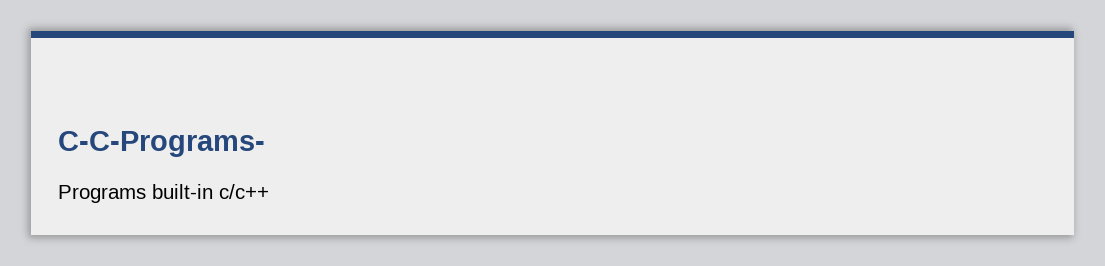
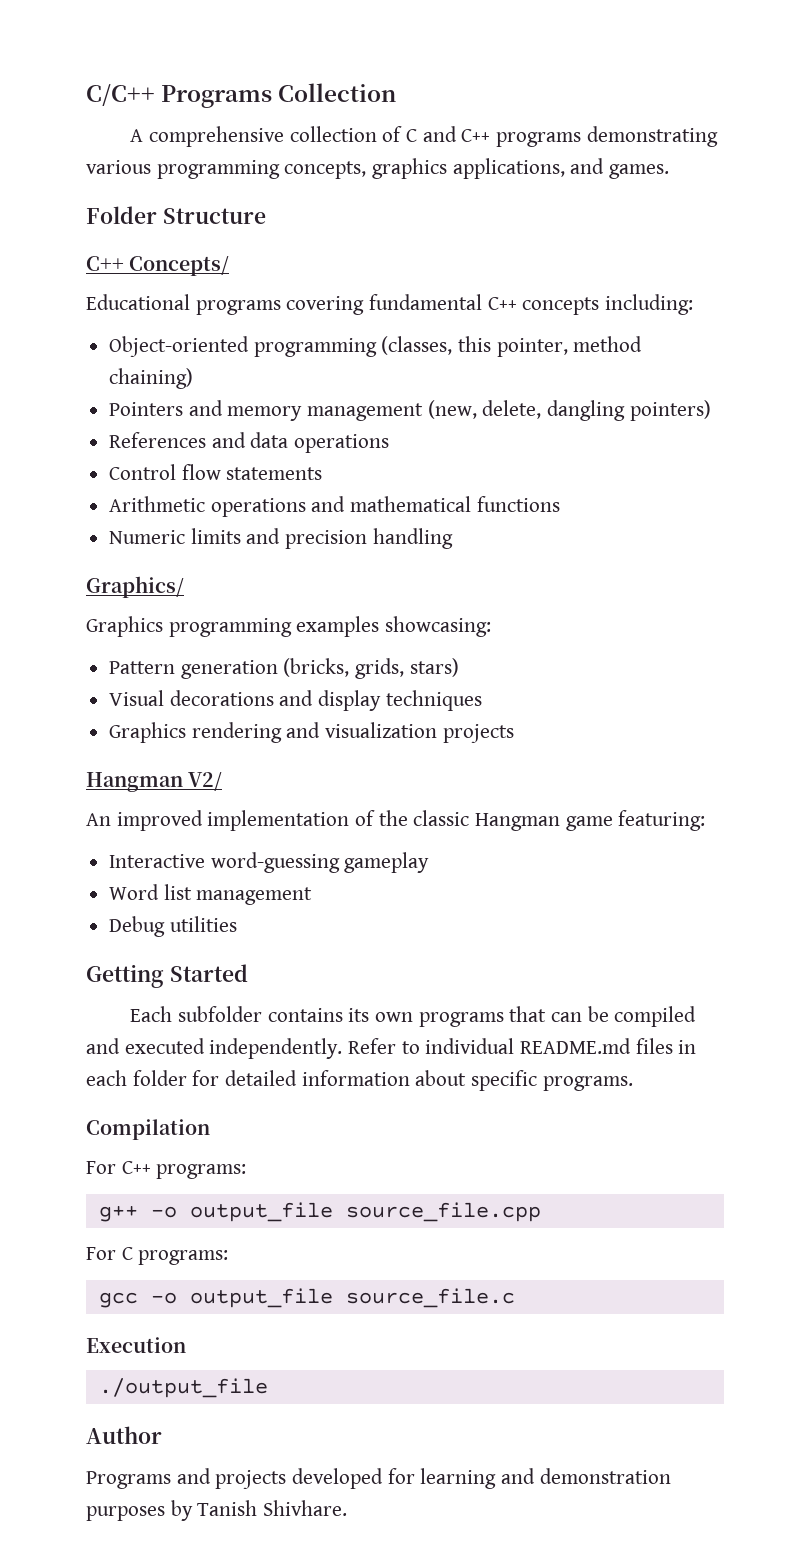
- C-C-Programs-
- Programs built-in c/c++
+ C/C++ Programs Collection
+ A comprehensive collection of C and C++ programs demonstrating various programming concepts, graphics applications, and games.
+ Folder Structure
+ C++ Concepts/
+ Educational programs covering fundamental C++ concepts including:
+ Object-oriented programming (classes, this pointer, method chaining)
+ Pointers and memory management (new, delete, dangling pointers)
+ References and data operations
+ Control flow statements
+ Arithmetic operations and mathematical functions
+ Numeric limits and precision handling
+ Graphics/
+ Graphics programming examples showcasing:
+ Pattern generation (bricks, grids, stars)
+ Visual decorations and display techniques
+ Graphics rendering and visualization projects
+ Hangman V2/
+ An improved implementation of the classic Hangman game featuring:
+ Interactive word-guessing gameplay
+ Word list management
+ Debug utilities
+ Getting Started
+ Each subfolder contains its own programs that can be compiled and executed independently. Refer to individual README.md files in each folder for detailed information about specific programs.
+ Compilation
+ For C++ programs:
+ g++ -o output_file source_file.cpp
+ For C programs:
+ gcc -o output_file source_file.c
+ Execution
+ ./output_file
+ Author
+ Programs and projects developed for learning and demonstration purposes by Tanish Shivhare.

